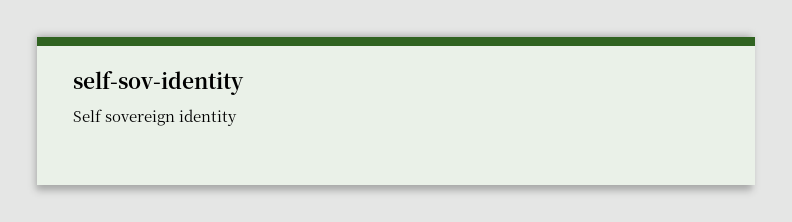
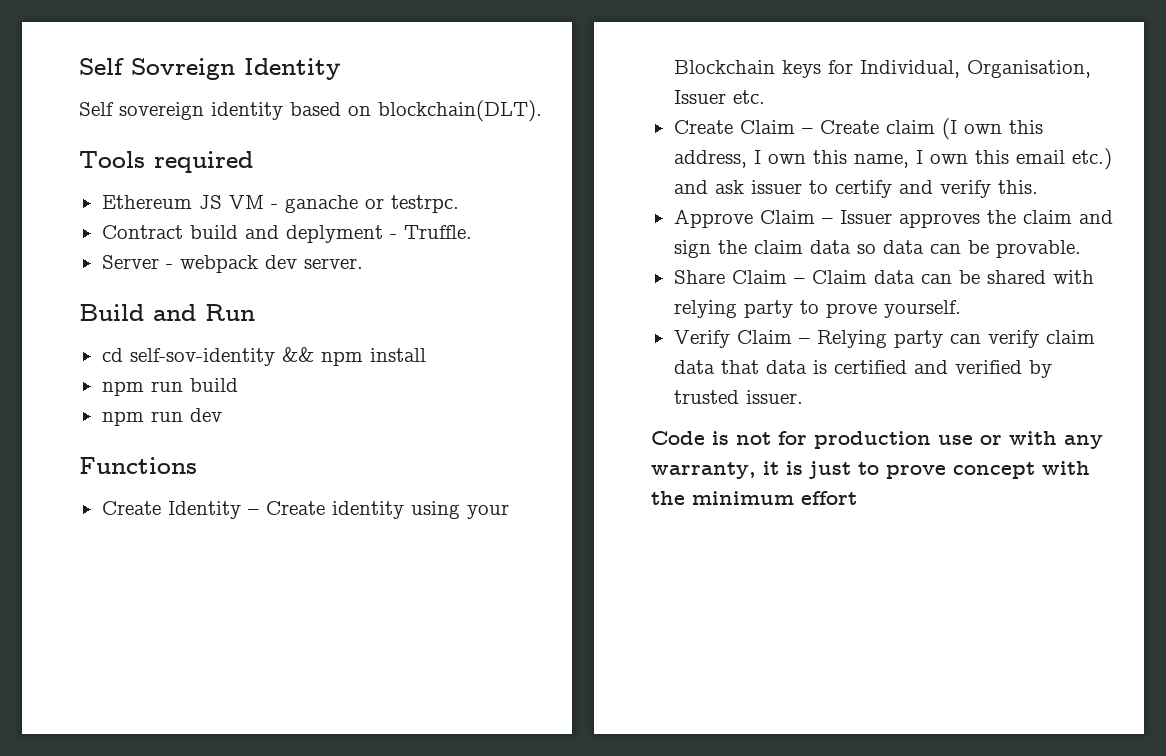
- self-sov-identity
+ Self Sovreign Identity
- Self sovereign identity
+ Self sovereign identity based on blockchain(DLT).
+ Tools required
+ Ethereum JS VM - ganache or testrpc.
+ Contract build and deplyment - Truffle.
+ Server - webpack dev server.
+ Build and Run
+ cd self-sov-identity && npm install
+ npm run build
+ npm run dev
+ Functions
+ Create Identity – Create identity using your Blockchain keys for Individual, Organisation, Issuer etc.
+ Create Claim – Create claim (I own this address, I own this name, I own this email etc.) and ask issuer to certify and verify this.
+ Approve Claim – Issuer approves the claim and sign the claim data so data can be provable.
+ Share Claim – Claim data can be shared with relying party to prove yourself.
+ Verify Claim – Relying party can verify claim data that data is certified and verified by trusted issuer.
+ Code is not for production use or with any warranty, it is just to prove concept with the minimum effort

